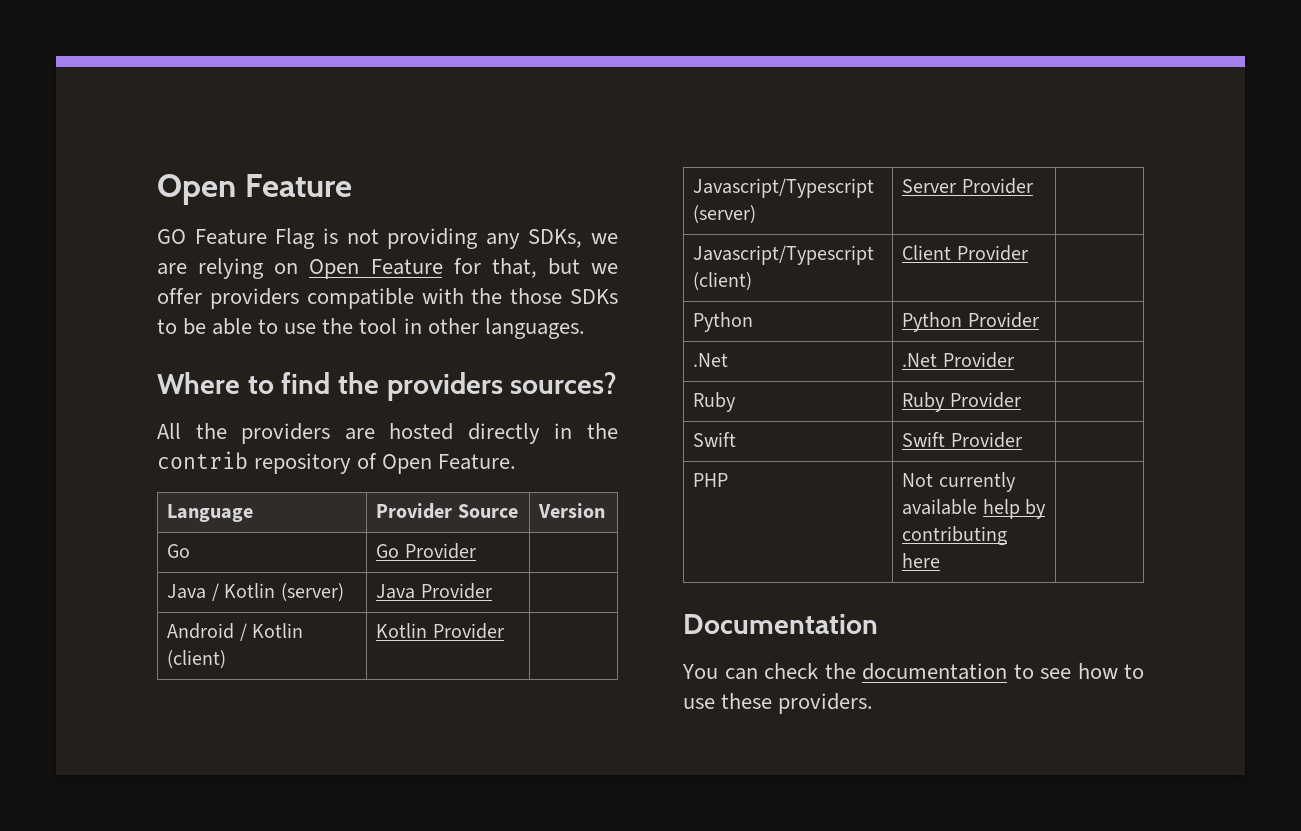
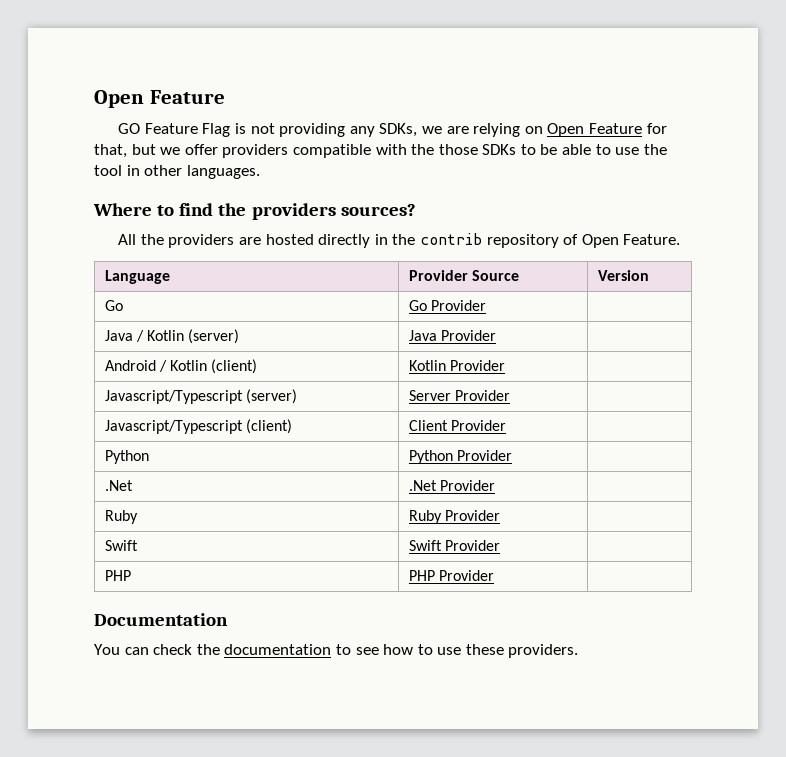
- PHP | Not currently available help by contributing here |
+ PHP | PHP Provider |

